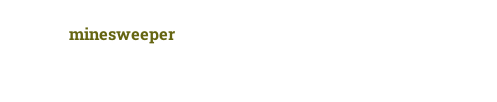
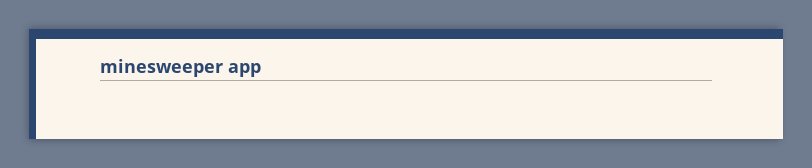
- minesweeper
+ minesweeper app

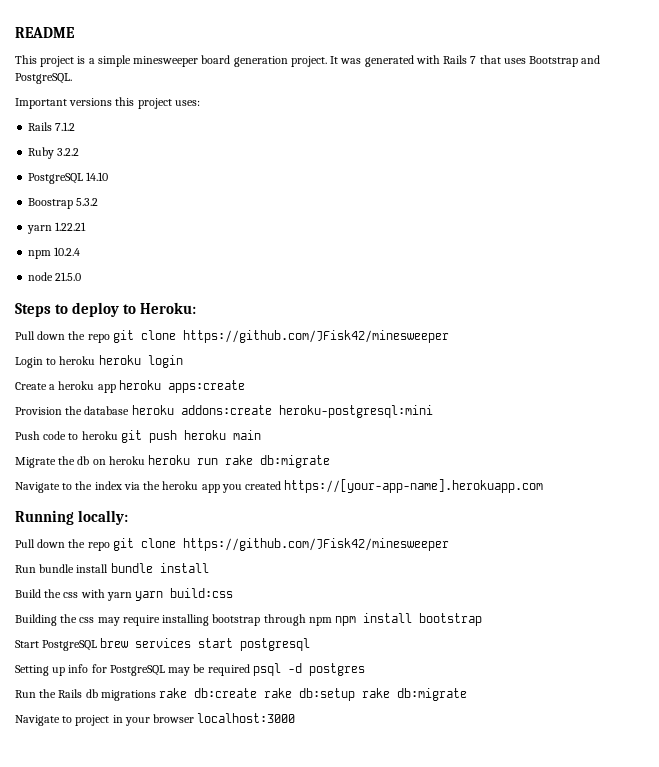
- minesweeper app
+ README
+ This project is a simple minesweeper board generation project. It was generated with Rails 7 that uses Bootstrap and PostgreSQL.
+ Important versions this project uses:
+ Rails 7.1.2
+ Ruby 3.2.2
+ PostgreSQL 14.10
+ Boostrap 5.3.2
+ yarn 1.22.21
+ npm 10.2.4
+ node 21.5.0
+ Steps to deploy to Heroku:
+ Pull down the repo git clone https://github.com/JFisk42/minesweeper
+ Login to heroku heroku login
+ Create a heroku app heroku apps:create
+ Provision the database heroku addons:create heroku-postgresql:mini
+ Push code to heroku git push heroku main
+ Migrate the db on heroku heroku run rake db:migrate
+ Navigate to the index via the heroku app you created https://[your-app-name].herokuapp.com
+ Running locally:
+ Pull down the repo git clone https://github.com/JFisk42/minesweeper
+ Run bundle install bundle install
+ Build the css with yarn yarn build:css
+ Building the css may require installing bootstrap through npm npm install bootstrap
+ Start PostgreSQL brew services start postgresql
+ Setting up info for PostgreSQL may be required psql -d postgres
+ Run the Rails db migrations rake db:create rake db:setup rake db:migrate
+ Navigate to project in your browser localhost:3000

